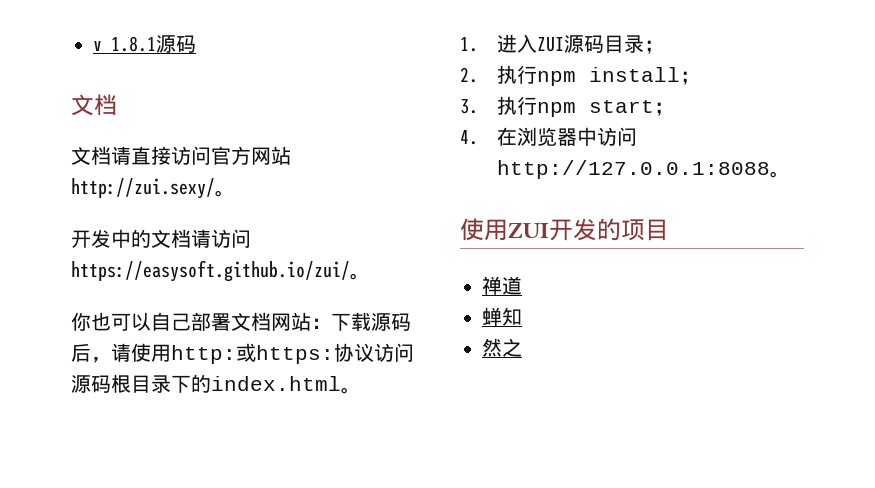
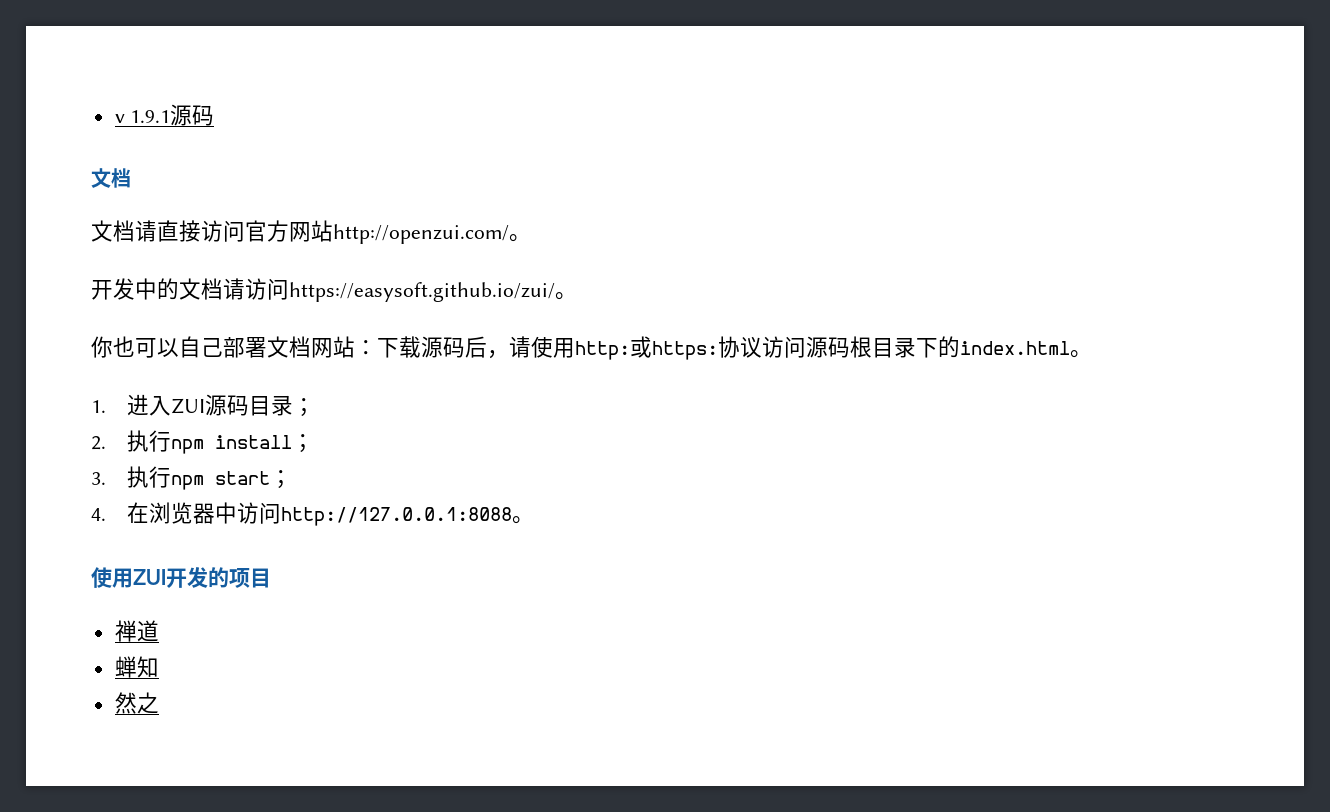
- v 1.8.1源码
+ v 1.9.1源码
- 文档请直接访问官方网站http://zui.sexy/。
+ 文档请直接访问官方网站http://openzui.com/。

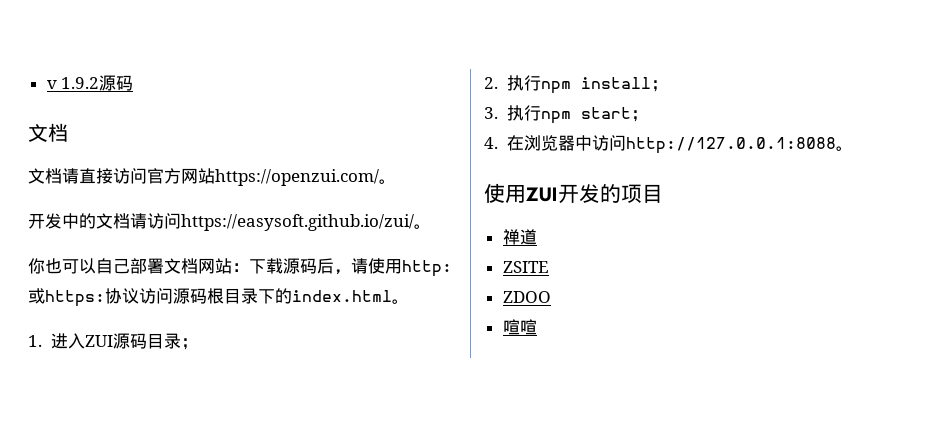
- v 1.9.1源码
+ v 1.9.2源码
- 文档请直接访问官方网站http://openzui.com/。
+ 文档请直接访问官方网站https://openzui.com/。
- 蝉知
- 然之
+ ZSITE
+ ZDOO
+ 喧喧

